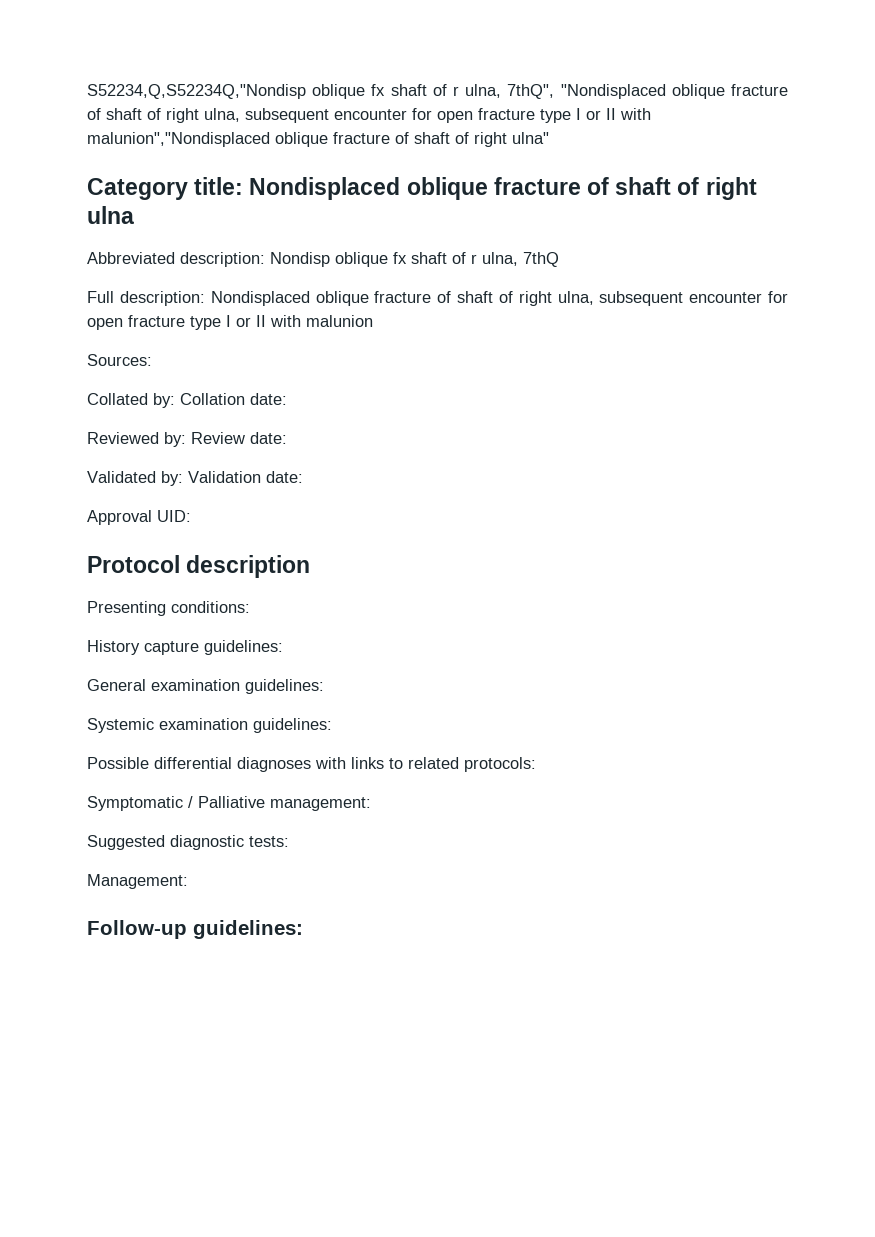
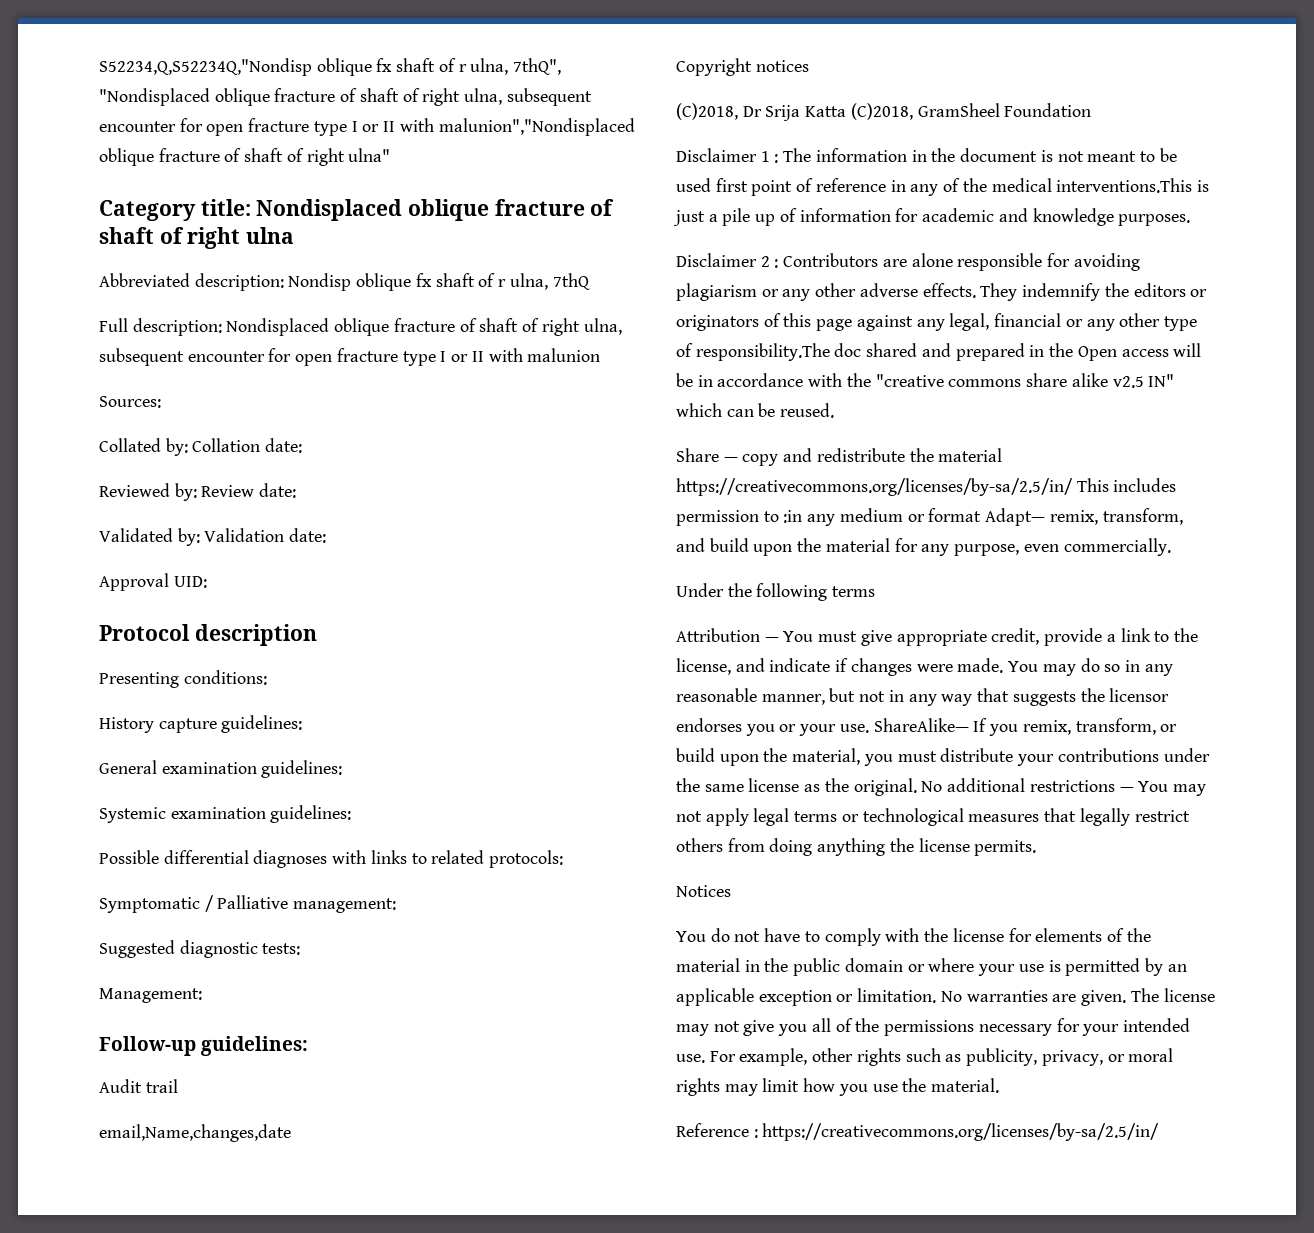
+ Audit trail
+ email,Name,changes,date
+ Copyright notices
+ (C)2018, Dr Srija Katta (C)2018, GramSheel Foundation
+ Disclaimer 1 : The information in the document is not meant to be used first point of reference in any of the medical interventions.This is just a pile up of information for academic and knowledge purposes.
+ Disclaimer 2 : Contributors are alone responsible for avoiding plagiarism or any other adverse effects. They indemnify the editors or originators of this page against any legal, financial or any other type of responsibility.The doc shared and prepared in the Open access will be in accordance with the "creative commons share alike v2.5 IN" which can be reused.
+ Share — copy and redistribute the material https://creativecommons.org/licenses/by-sa/2.5/in/ This includes permission to :in any medium or format Adapt— remix, transform, and build upon the material for any purpose, even commercially.
+ Under the following terms
+ Attribution — You must give appropriate credit, provide a link to the license, and indicate if changes were made. You may do so in any reasonable manner, but not in any way that suggests the licensor endorses you or your use. ShareAlike— If you remix, transform, or build upon the material, you must distribute your contributions under the same license as the original. No additional restrictions — You may not apply legal terms or technological measures that legally restrict others from doing anything the license permits.
+ Notices
+ You do not have to comply with the license for elements of the material in the public domain or where your use is permitted by an applicable exception or limitation. No warranties are given. The license may not give you all of the permissions necessary for your intended use. For example, other rights such as publicity, privacy, or moral rights may limit how you use the material.
+ Reference : https://creativecommons.org/licenses/by-sa/2.5/in/

